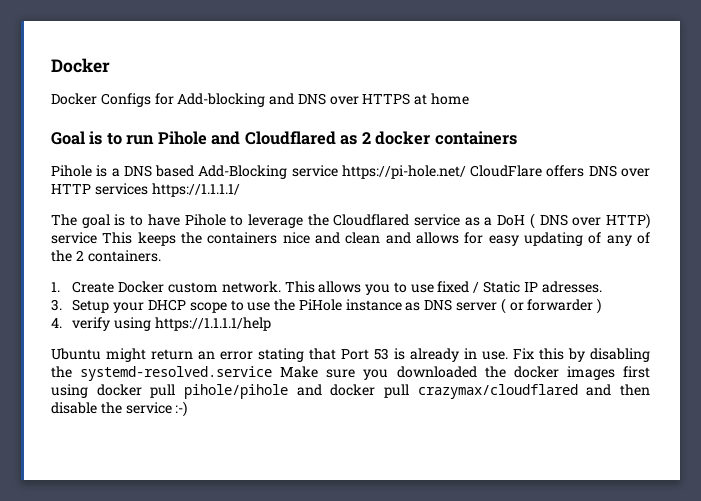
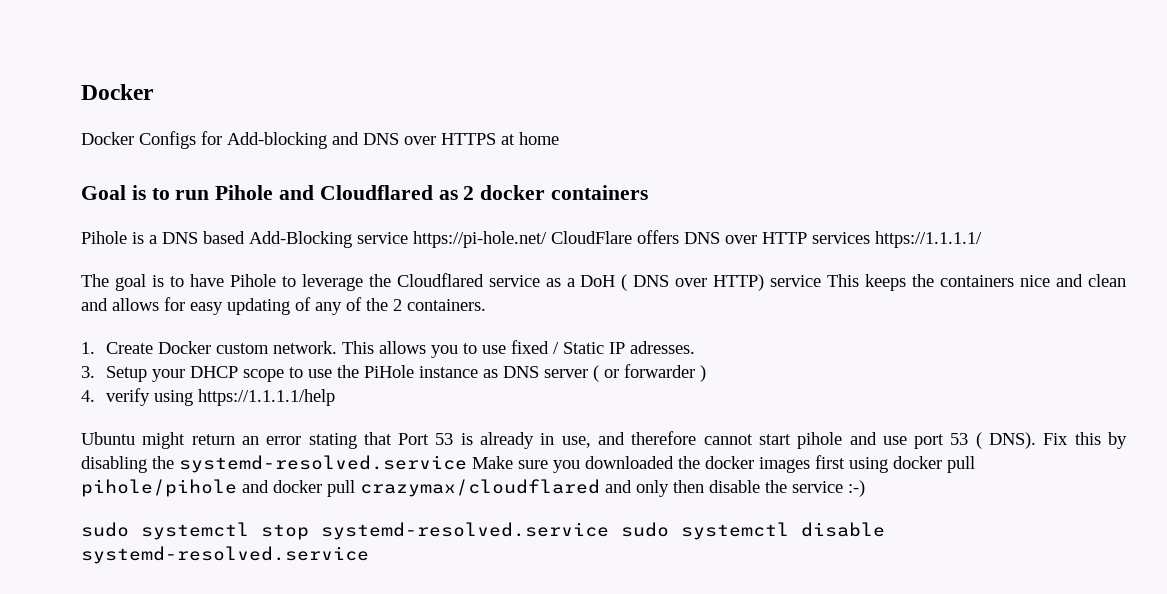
- Ubuntu might return an error stating that Port 53 is already in use.
+ Ubuntu might return an error stating that Port 53 is already in use, and therefore cannot start pihole and use port 53 ( DNS).
- Fix this by disabling the systemd-resolved.service Make sure you downloaded the docker images first using docker pull pihole/pihole and docker pull crazymax/cloudflared and then disable the service :-)
+ Fix this by disabling the systemd-resolved.service Make sure you downloaded the docker images first using docker pull pihole/pihole and docker pull crazymax/cloudflared and only then disable the service :-)
+ sudo systemctl stop systemd-resolved.service sudo systemctl disable systemd-resolved.service

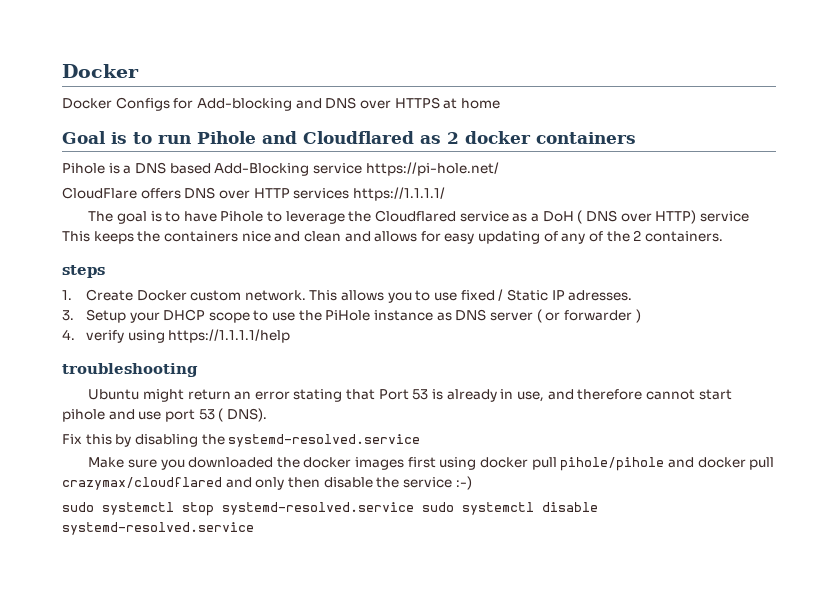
- Pihole is a DNS based Add-Blocking service https://pi-hole.net/ CloudFlare offers DNS over HTTP services https://1.1.1.1/
+ Pihole is a DNS based Add-Blocking service https://pi-hole.net/
+ CloudFlare offers DNS over HTTP services https://1.1.1.1/
+ steps
+ troubleshooting
- Ubuntu might return an error stating that Port 53 is already in use, and therefore cannot start pihole and use port 53 ( DNS). Fix this by disabling the systemd-resolved.service Make sure you downloaded the docker images first using docker pull pihole/pihole and docker pull crazymax/cloudflared and only then disable the service :-)
+ Ubuntu might return an error stating that Port 53 is already in use, and therefore cannot start pihole and use port 53 ( DNS).
+ Fix this by disabling the systemd-resolved.service
+ Make sure you downloaded the docker images first using docker pull pihole/pihole and docker pull crazymax/cloudflared and only then disable the service :-)

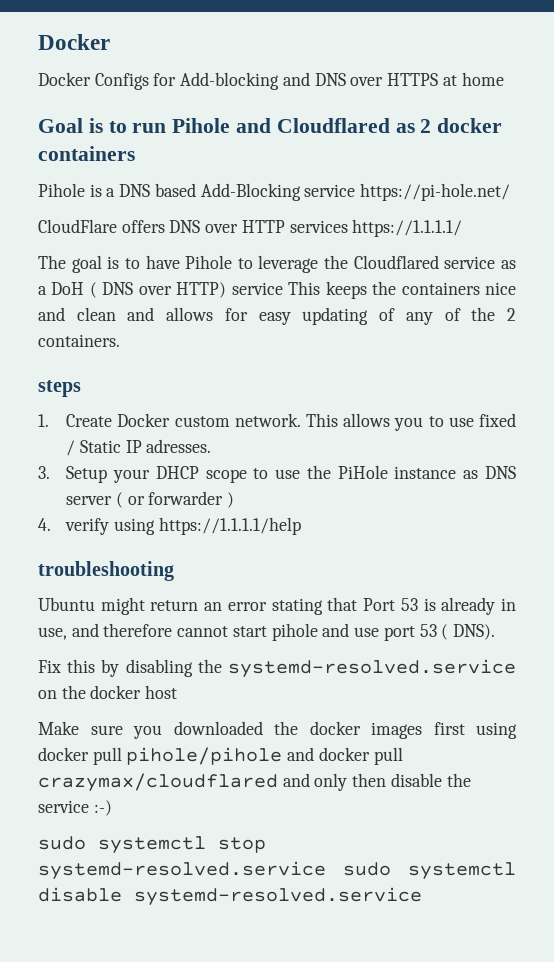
- Fix this by disabling the systemd-resolved.service
+ Fix this by disabling the systemd-resolved.service on the docker host

